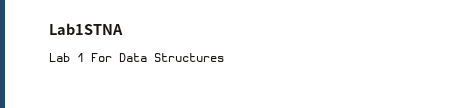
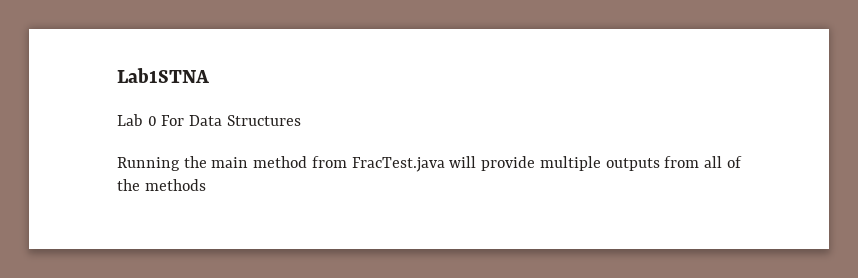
- Lab 1 For Data Structures
+ Lab 0 For Data Structures
+ Running the main method from FracTest.java will provide multiple outputs from all of the methods

